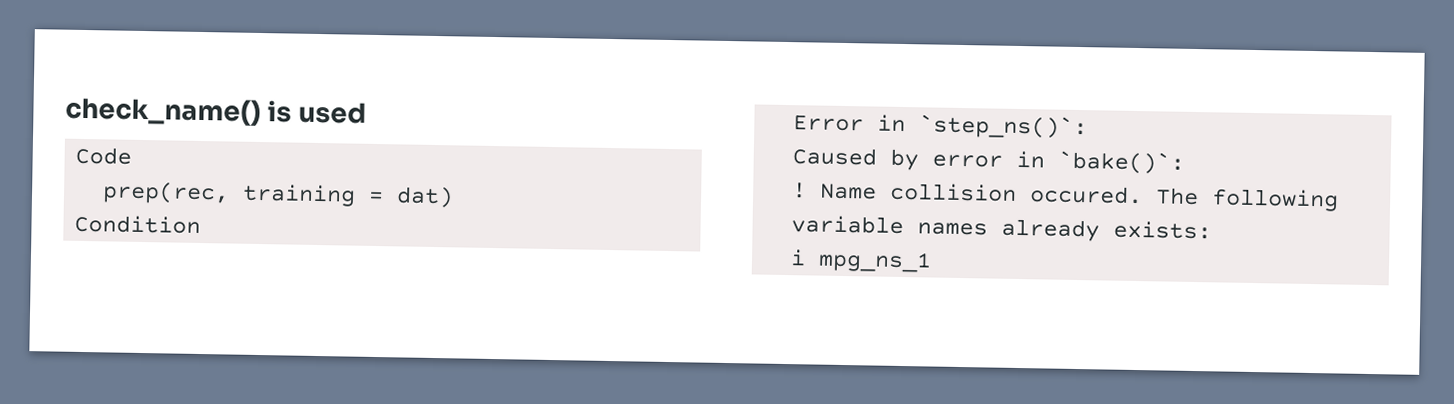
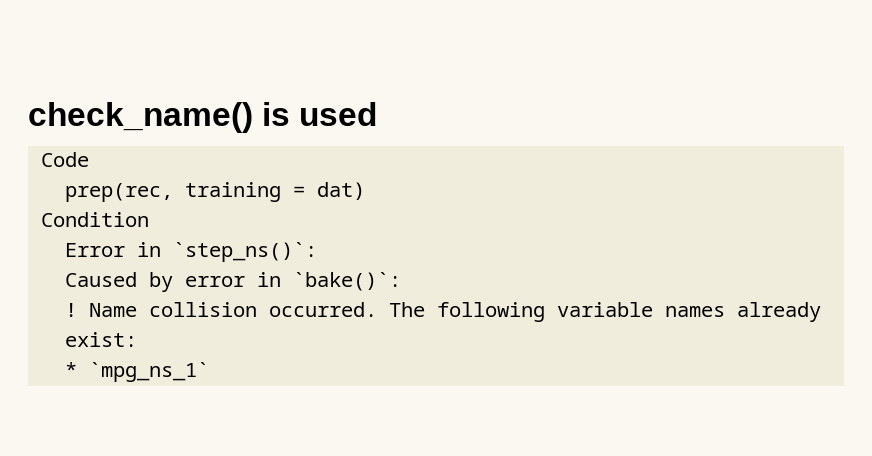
- Name collision occured.
+ Name collision occurred.
- The following variable names already exists:
- i mpg_ns_1
+ The following variable names already exist:
+ * `mpg_ns_1`

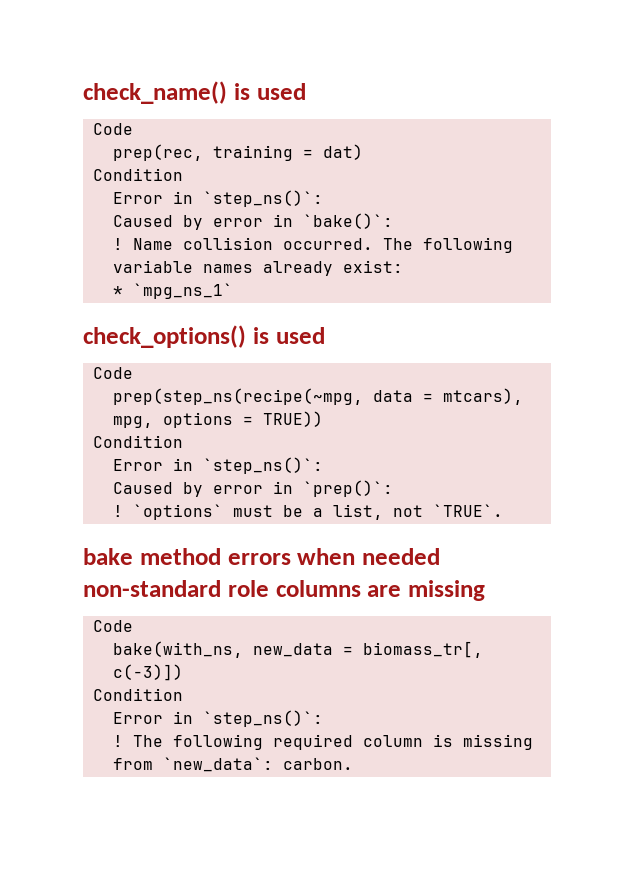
+ check_options() is used
+ Code
+ prep(step_ns(recipe(~mpg, data = mtcars), mpg, options = TRUE))
+ Condition
+ Error in `step_ns()`:
+ Caused by error in `prep()`:
+ ! `options` must be a list, not `TRUE`.
+ bake method errors when needed non-standard role columns are missing
+ Code
+ bake(with_ns, new_data = biomass_tr[, c(-3)])
+ Condition
+ Error in `step_ns()`:
+ ! The following required column is missing from `new_data`: carbon.

